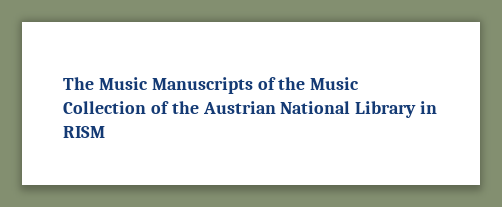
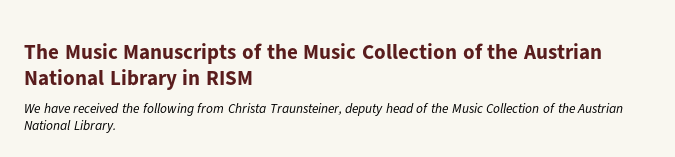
+ We have received the following from Christa Traunsteiner, deputy head of the Music Collection of the Austrian National Library.

